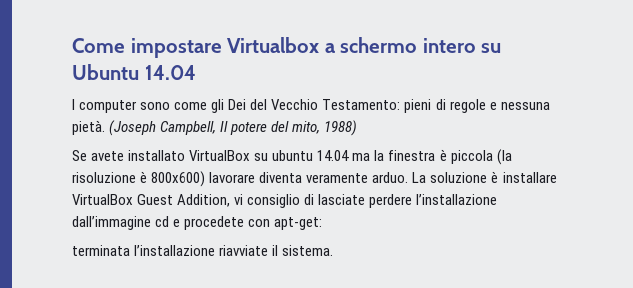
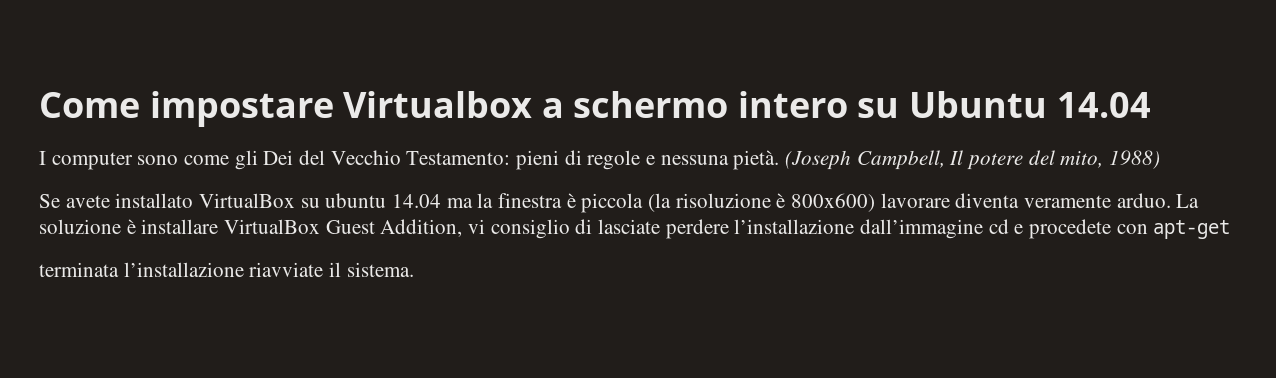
- La soluzione è installare VirtualBox Guest Addition, vi consiglio di lasciate perdere l’installazione dall’immagine cd e procedete con apt-get:
+ La soluzione è installare VirtualBox Guest Addition, vi consiglio di lasciate perdere l’installazione dall’immagine cd e procedete con apt-get

